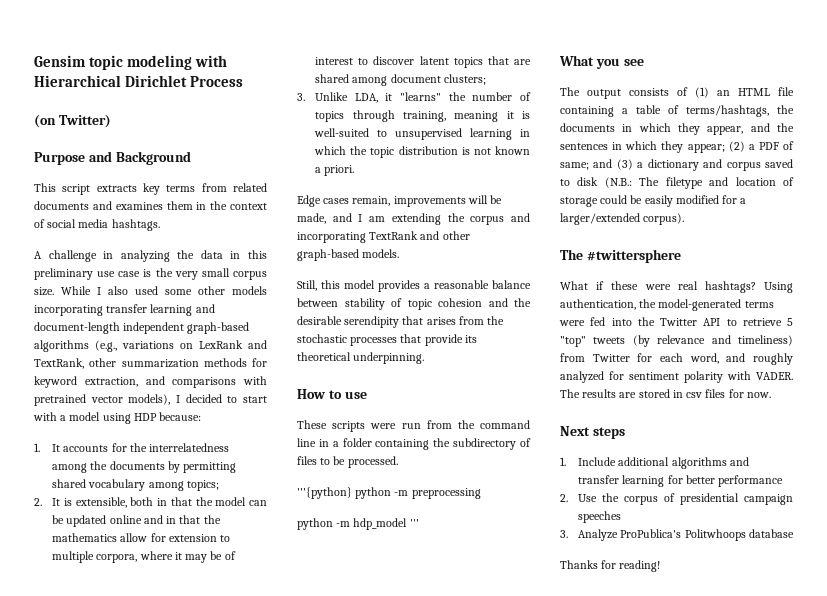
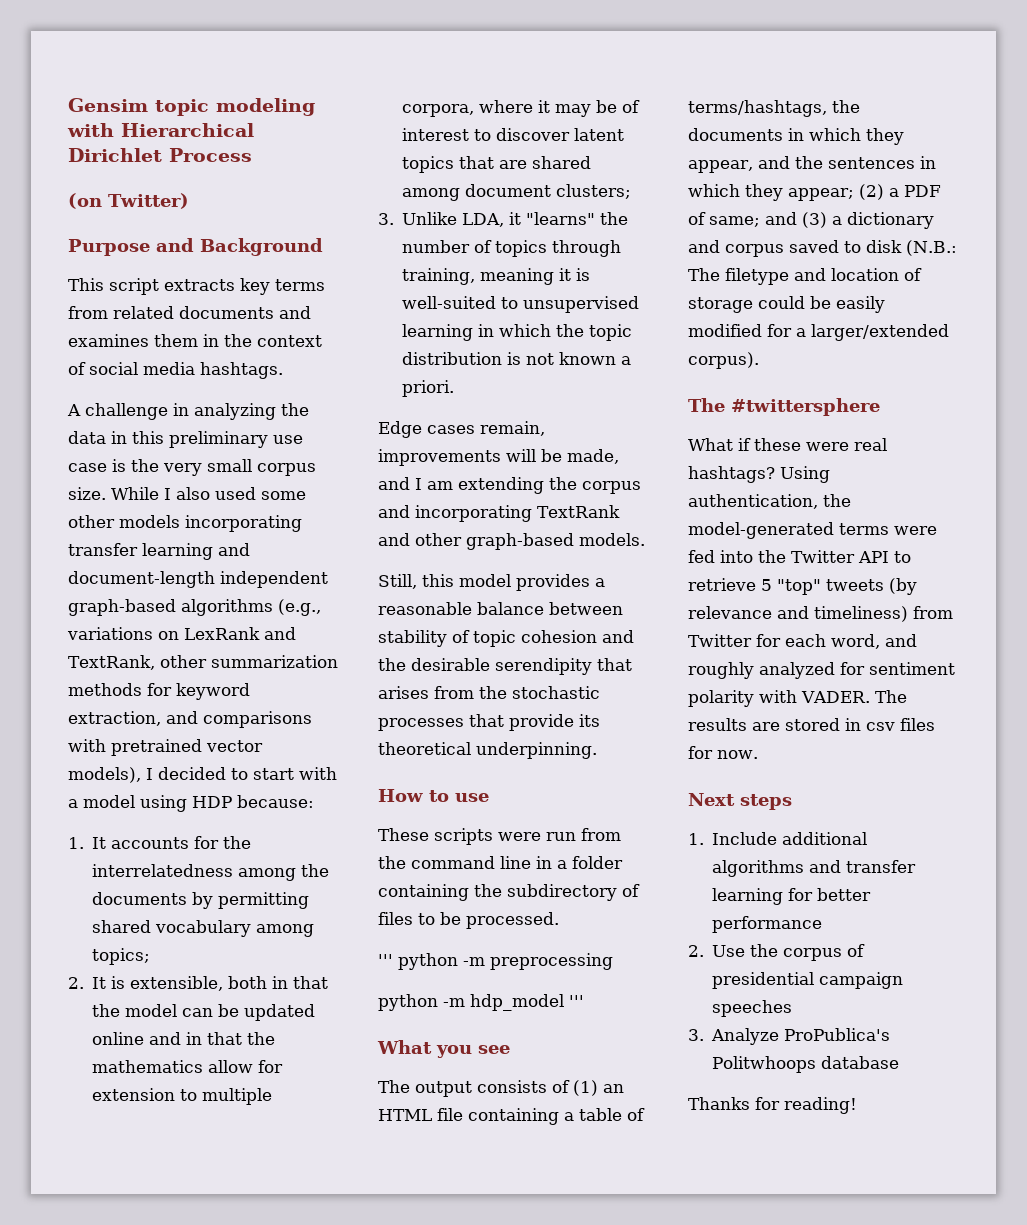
- '''{python} python -m preprocessing
+ ''' python -m preprocessing

